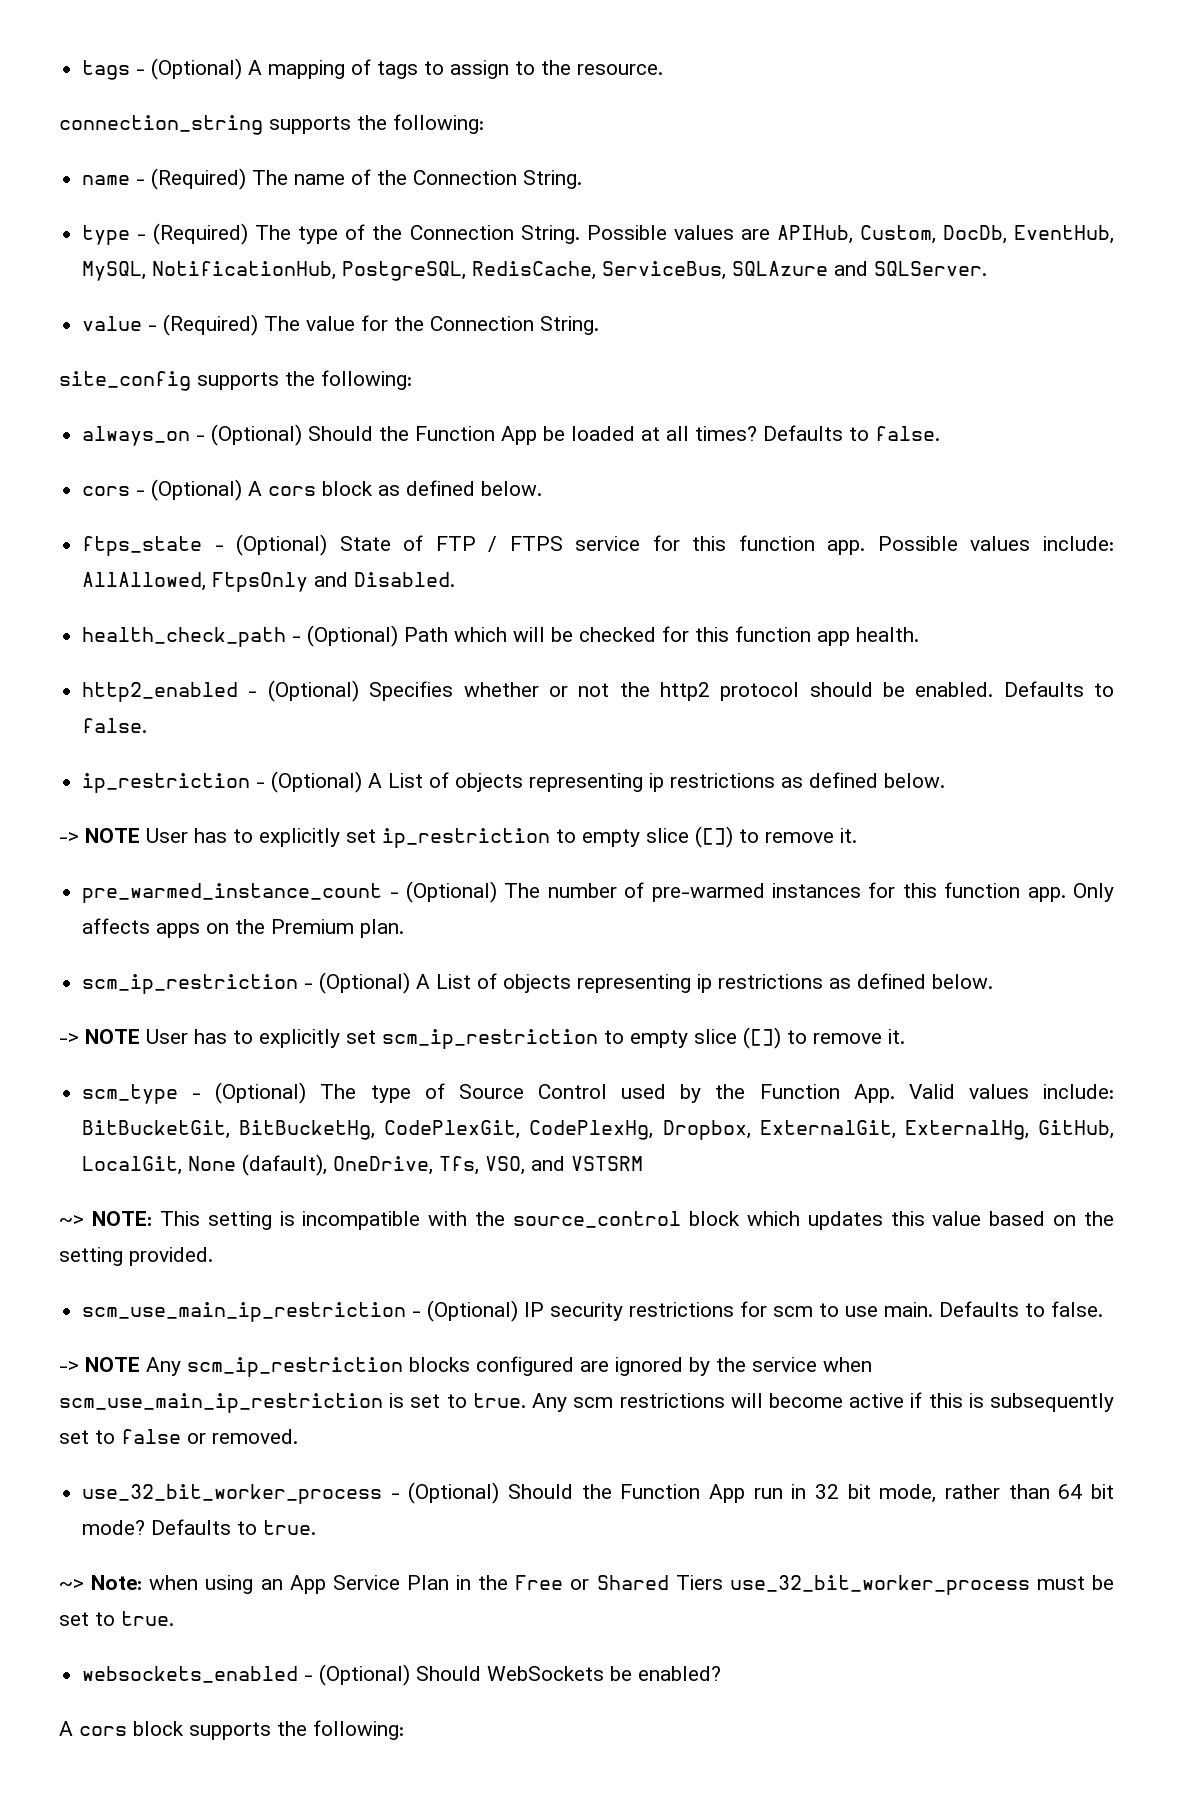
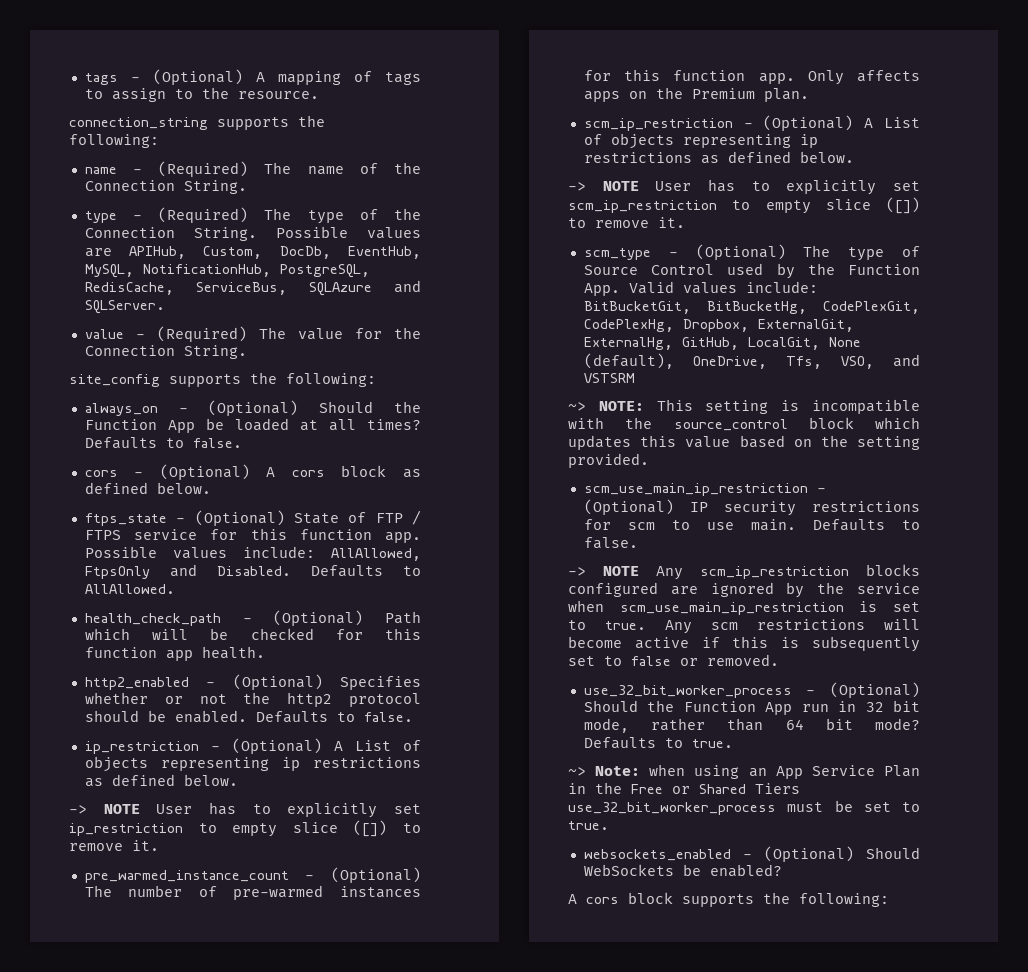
+ Defaults to AllAllowed.
- scm_type - (Optional) The type of Source Control used by the Function App. Valid values include: BitBucketGit, BitBucketHg, CodePlexGit, CodePlexHg, Dropbox, ExternalGit, ExternalHg, GitHub, LocalGit, None (dafault), OneDrive, Tfs, VSO, and VSTSRM
+ scm_type - (Optional) The type of Source Control used by the Function App. Valid values include: BitBucketGit, BitBucketHg, CodePlexGit, CodePlexHg, Dropbox, ExternalGit, ExternalHg, GitHub, LocalGit, None (default), OneDrive, Tfs, VSO, and VSTSRM

